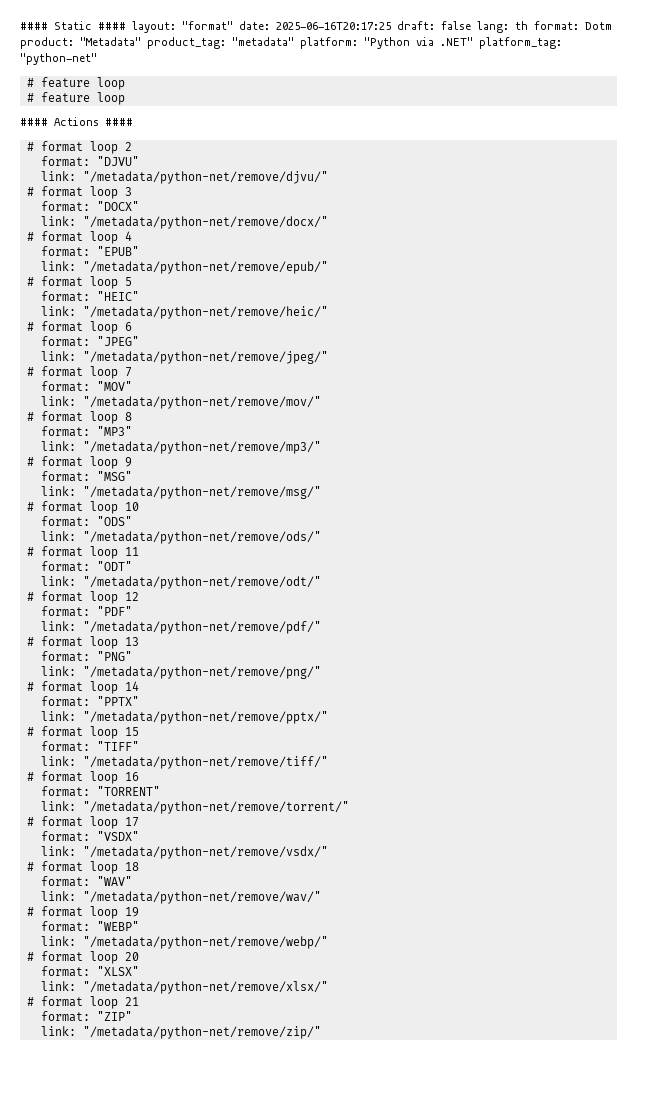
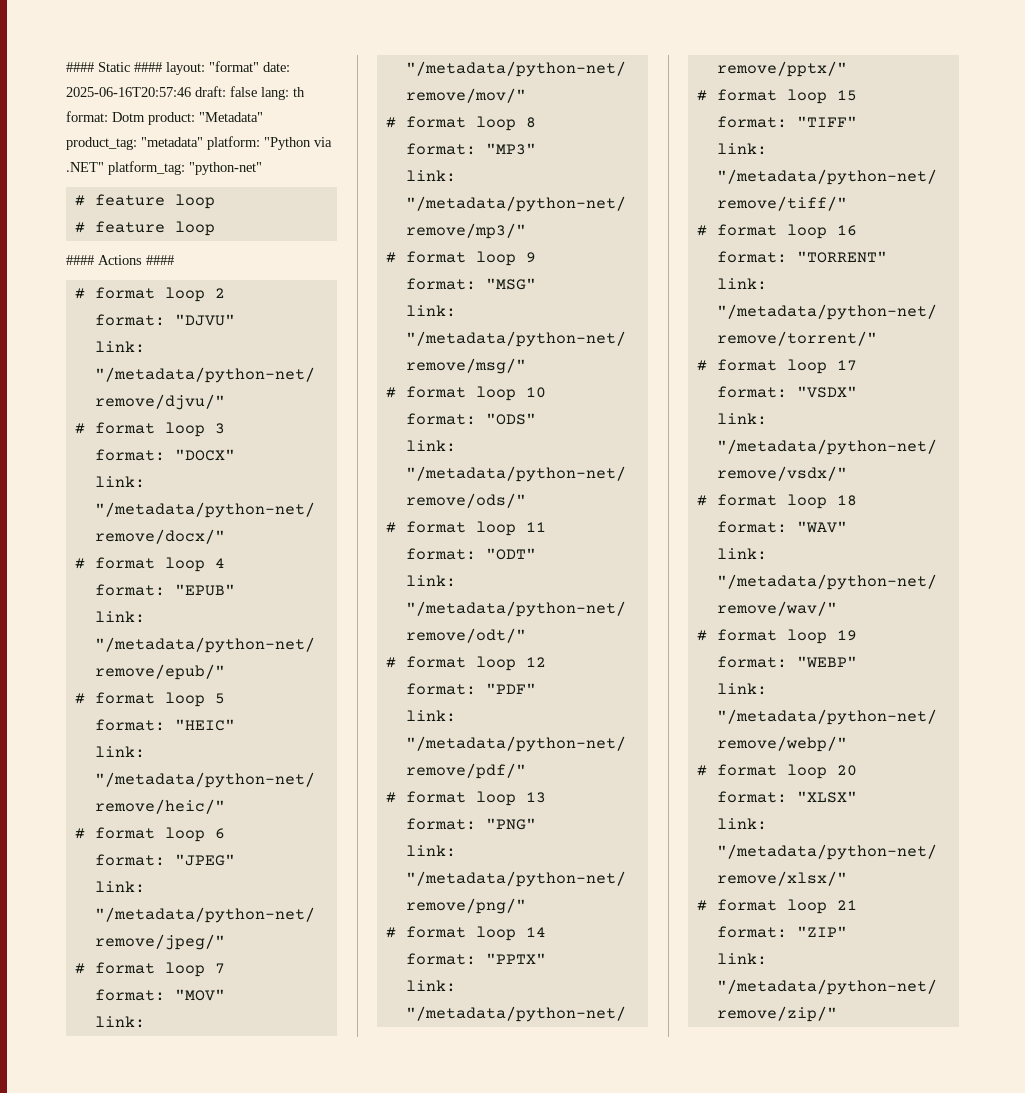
- #### Static #### layout: "format" date: 2025-06-16T20:17:25 draft: false lang: th format: Dotm product: "Metadata" product_tag: "metadata" platform: "Python via .NET" platform_tag: "python-net"
+ #### Static #### layout: "format" date: 2025-06-16T20:57:46 draft: false lang: th format: Dotm product: "Metadata" product_tag: "metadata" platform: "Python via .NET" platform_tag: "python-net"

